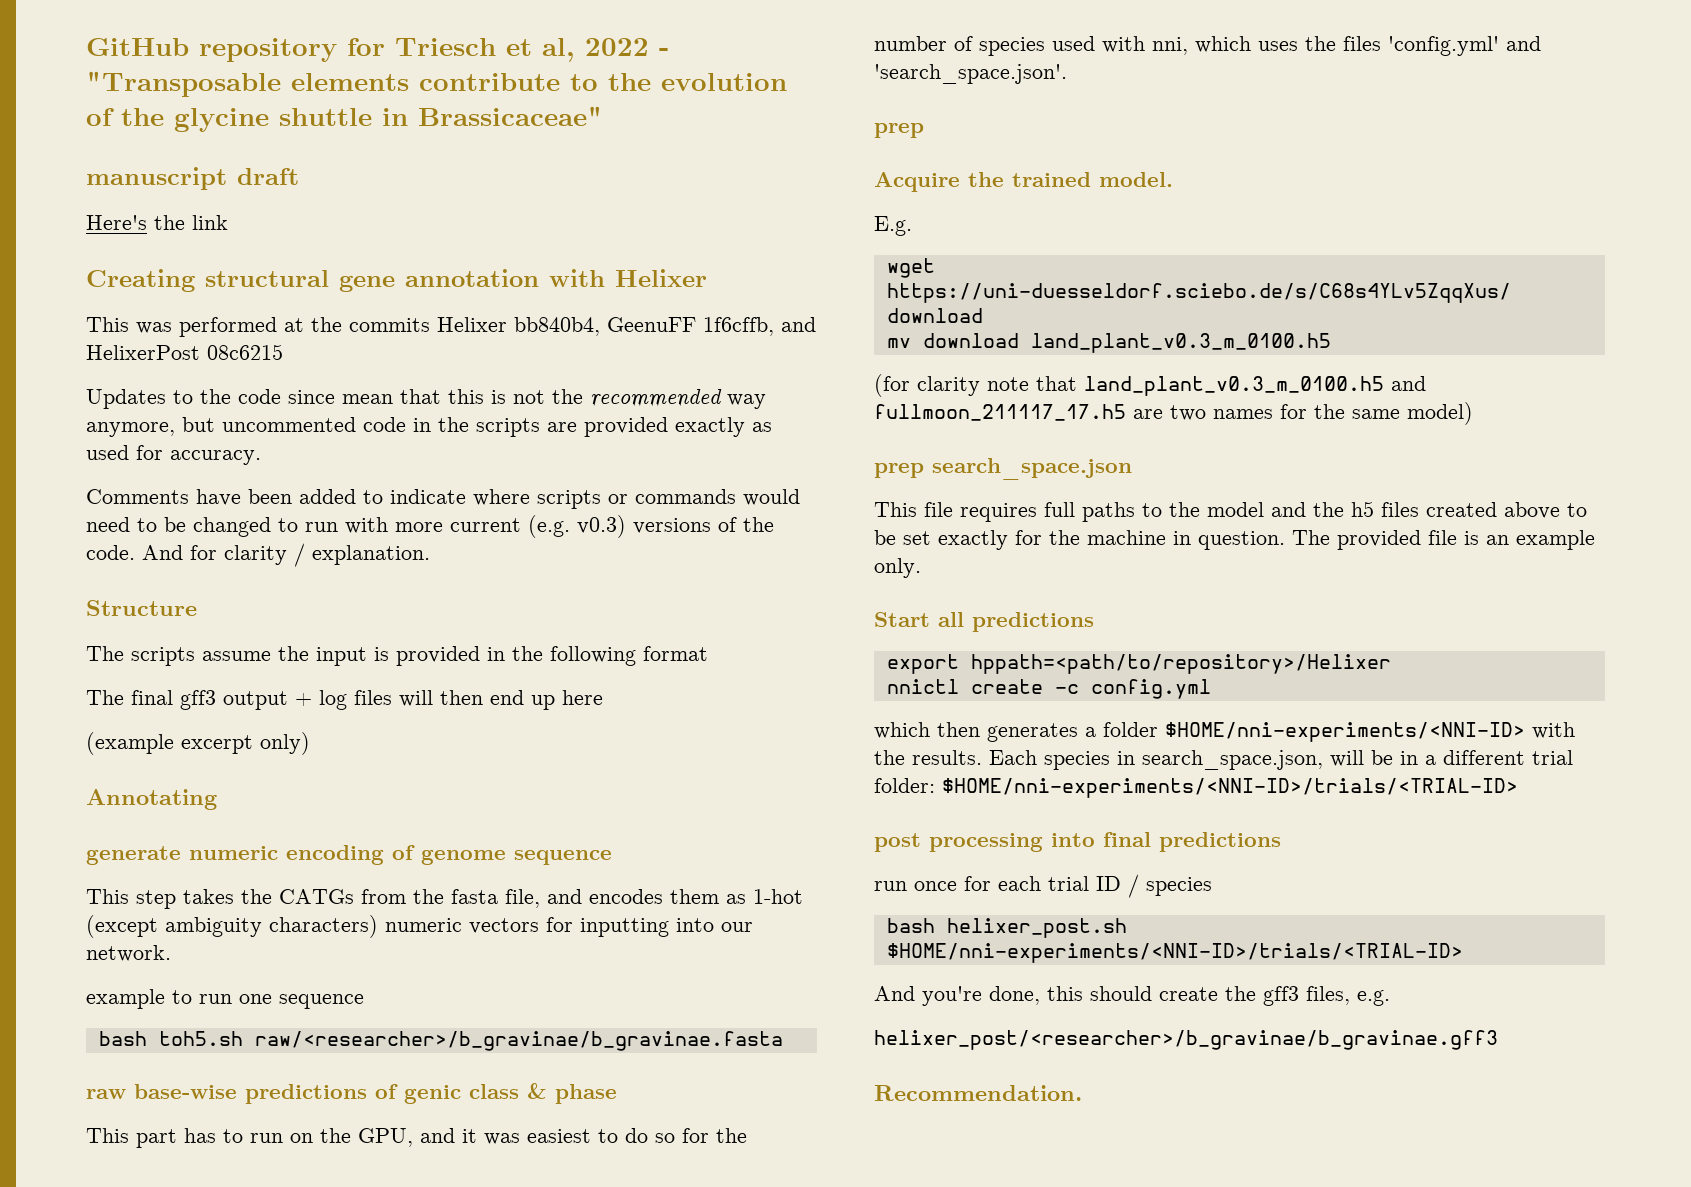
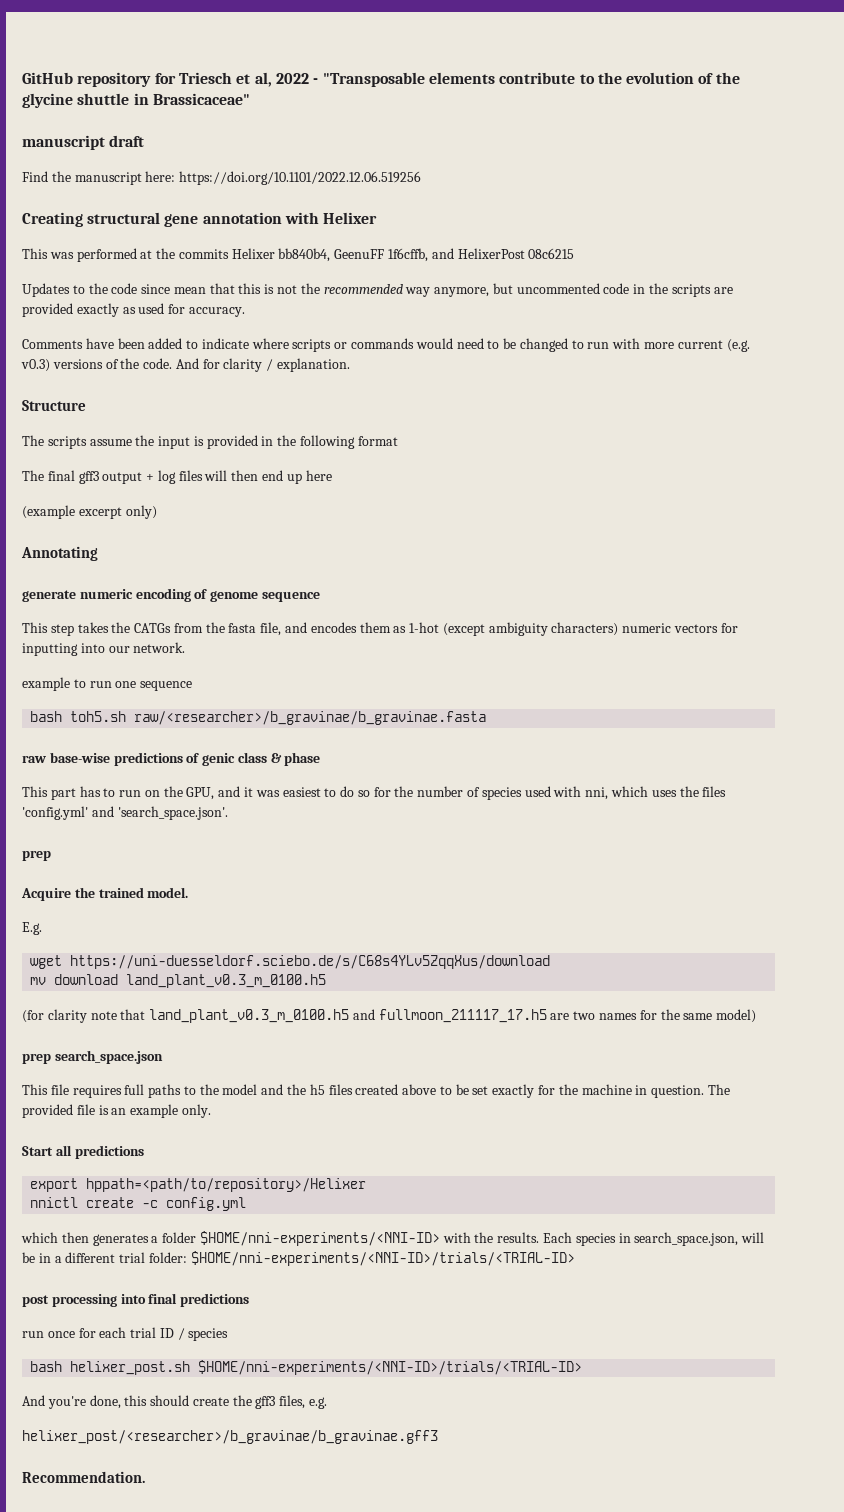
- Here's the link
+ Find the manuscript here: https://doi.org/10.1101/2022.12.06.519256

